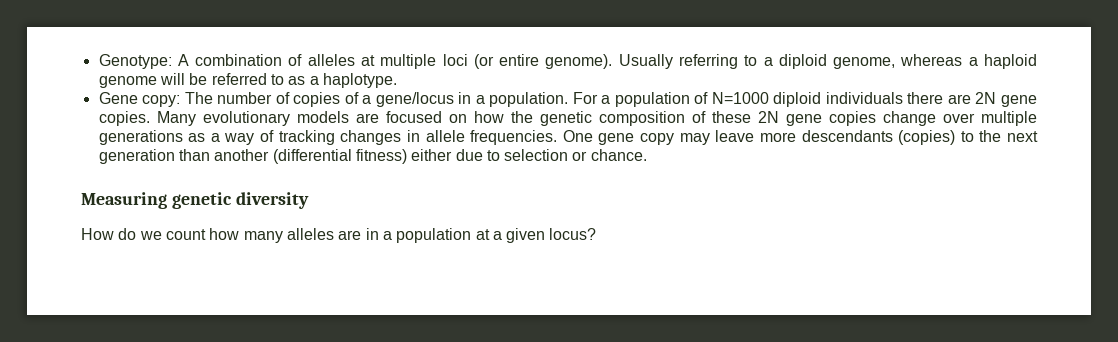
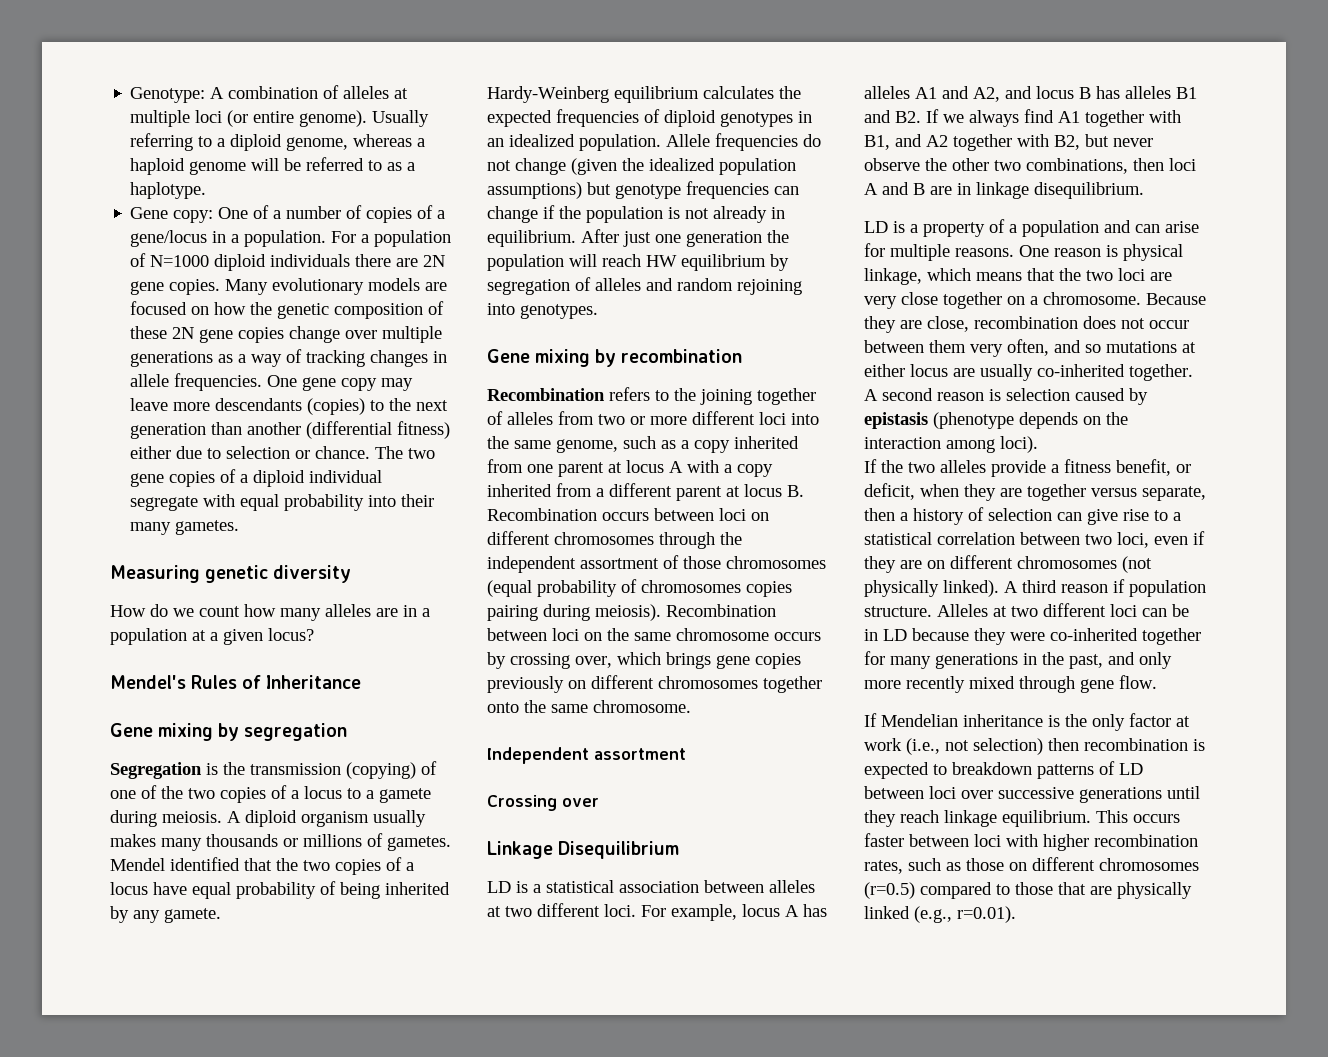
- Gene copy: The number of copies of a gene/locus in a population.
+ Gene copy: One of a number of copies of a gene/locus in a population.
+ The two gene copies of a diploid individual segregate with equal probability into their many gametes.
+ Mendel's Rules of Inheritance
+ Gene mixing by segregation
+ Segregation is the transmission (copying) of one of the two copies of a locus to a gamete during meiosis. A diploid organism usually makes many thousands or millions of gametes. Mendel identified that the two copies of a locus have equal probability of being inherited by any gamete.
+ Hardy-Weinberg equilibrium calculates the expected frequencies of diploid genotypes in an idealized population. Allele frequencies do not change (given the idealized population assumptions) but genotype frequencies can change if the population is not already in equilibrium. After just one generation the population will reach HW equilibrium by segregation of alleles and random rejoining into genotypes.
+ Gene mixing by recombination
+ Recombination refers to the joining together of alleles from two or more different loci into the same genome, such as a copy inherited from one parent at locus A with a copy inherited from a different parent at locus B. Recombination occurs between loci on different chromosomes through the independent assortment of those chromosomes (equal probability of chromosomes copies pairing during meiosis). Recombination between loci on the same chromosome occurs by crossing over, which brings gene copies previously on different chromosomes together onto the same chromosome.
+ Independent assortment
+ Crossing over
+ Linkage Disequilibrium
+ LD is a statistical association between alleles at two different loci. For example, locus A has alleles A1 and A2, and locus B has alleles B1 and B2. If we always find A1 together with B1, and A2 together with B2, but never observe the other two combinations, then loci A and B are in linkage disequilibrium.
+ LD is a property of a population and can arise for multiple reasons. One reason is physical linkage, which means that the two loci are very close together on a chromosome. Because they are close, recombination does not occur between them very often, and so mutations at either locus are usually co-inherited together. A second reason is selection caused by epistasis (phenotype depends on the interaction among loci).
+ If the two alleles provide a fitness benefit, or deficit, when they are together versus separate, then a history of selection can give rise to a statistical correlation between two loci, even if they are on different chromosomes (not physically linked). A third reason if population structure. Alleles at two different loci can be in LD because they were co-inherited together for many generations in the past, and only more recently mixed through gene flow.
+ If Mendelian inheritance is the only factor at work (i.e., not selection) then recombination is expected to breakdown patterns of LD between loci over successive generations until they reach linkage equilibrium. This occurs faster between loci with higher recombination rates, such as those on different chromosomes (r=0.5) compared to those that are physically linked (e.g., r=0.01).

